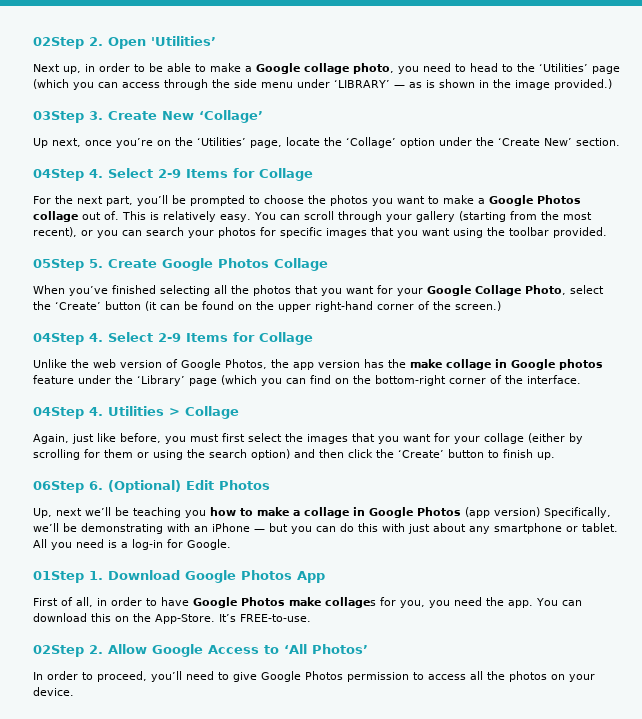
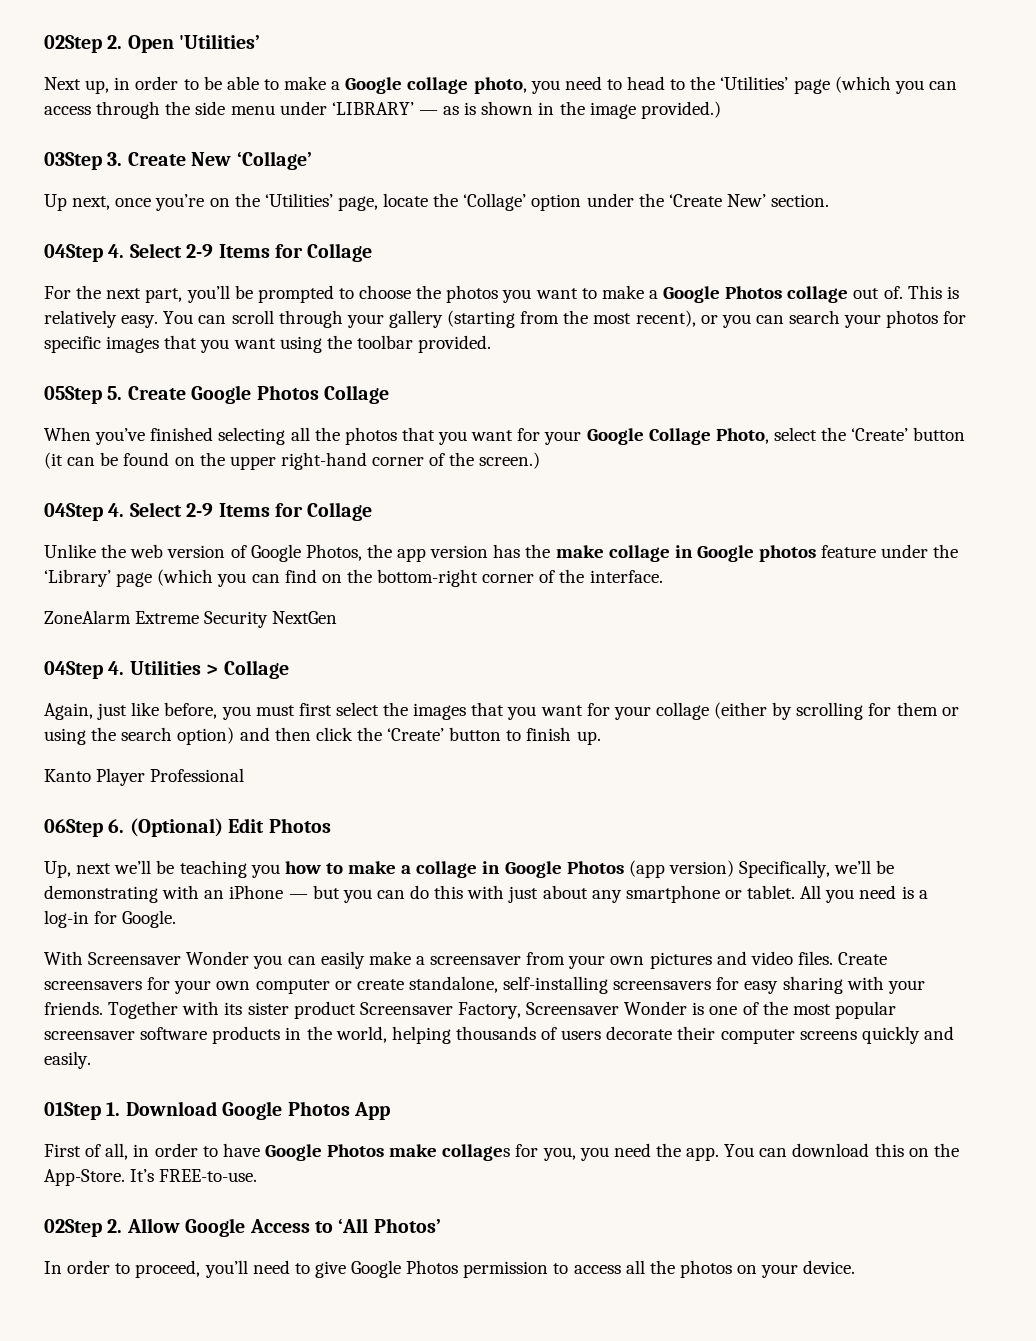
+ ZoneAlarm Extreme Security NextGen
+ Kanto Player Professional
+ With Screensaver Wonder you can easily make a screensaver from your own pictures and video files. Create screensavers for your own computer or create standalone, self-installing screensavers for easy sharing with your friends. Together with its sister product Screensaver Factory, Screensaver Wonder is one of the most popular screensaver software products in the world, helping thousands of users decorate their computer screens quickly and easily.

